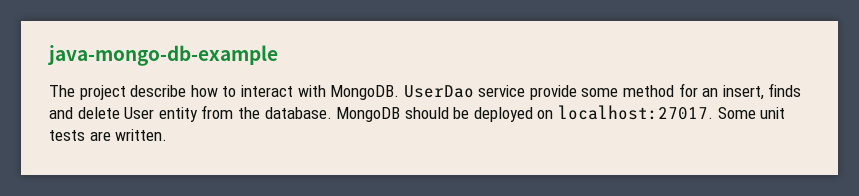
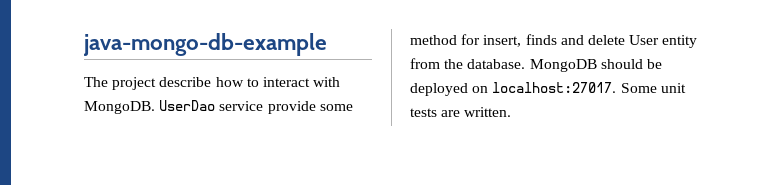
- UserDao service provide some method for an insert, finds and delete User entity from the database.
+ UserDao service provide some method for insert, finds and delete User entity from the database.

